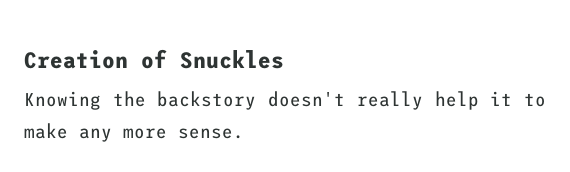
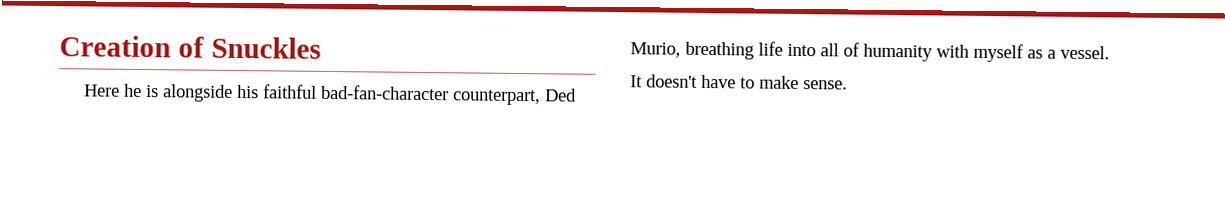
- Knowing the backstory doesn't really help it to make any more sense.
+ Here he is alongside his faithful bad-fan-character counterpart, Ded Murio, breathing life into all of humanity with myself as a vessel.
+ It doesn't have to make sense.

